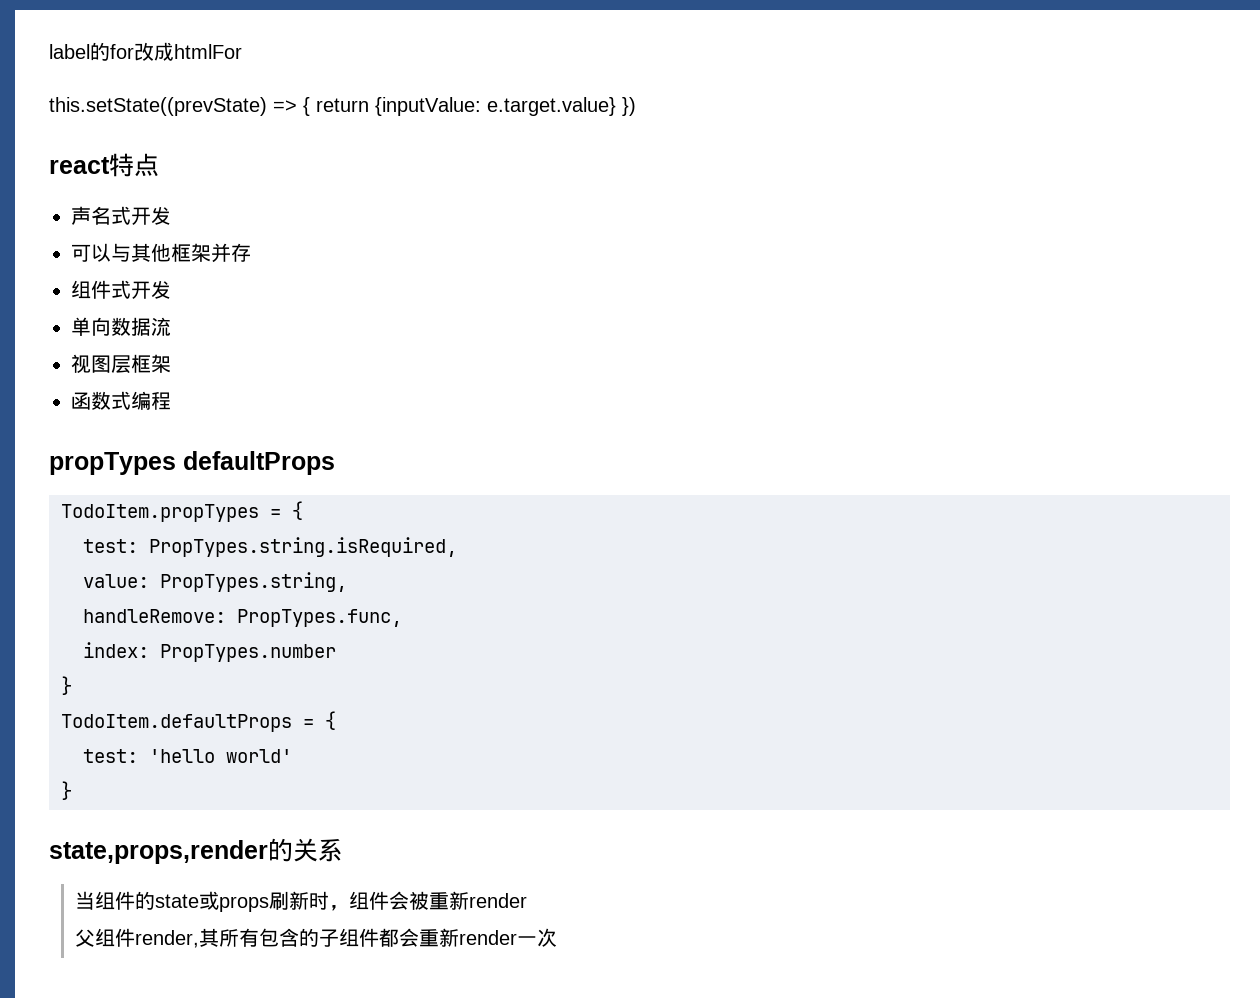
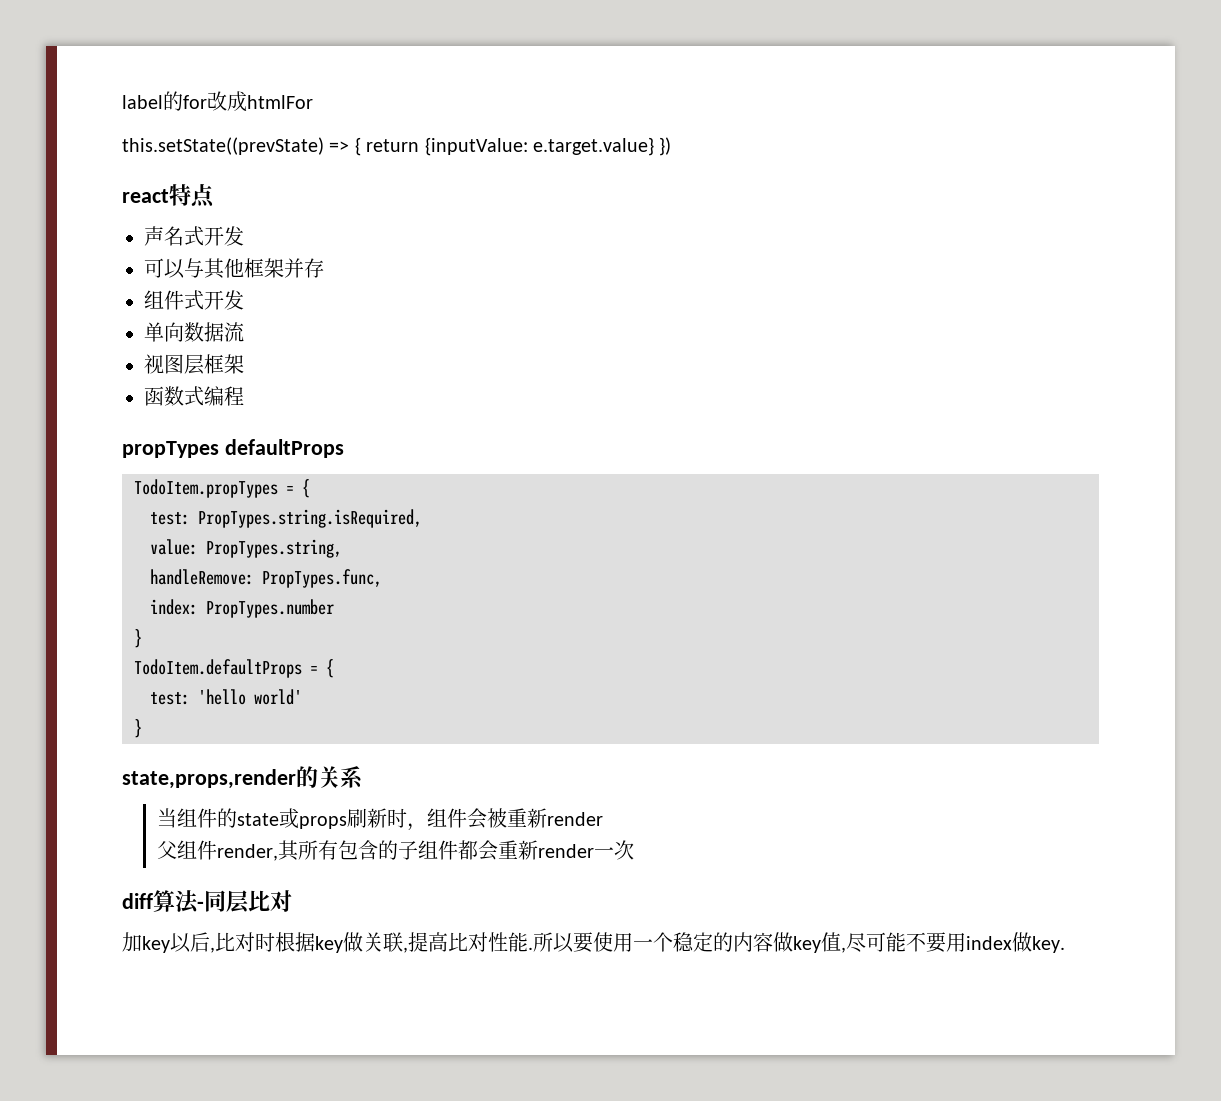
+ diff算法-同层比对
+ 加key以后,比对时根据key做关联,提高比对性能.所以要使用一个稳定的内容做key值,尽可能不要用index做key.

